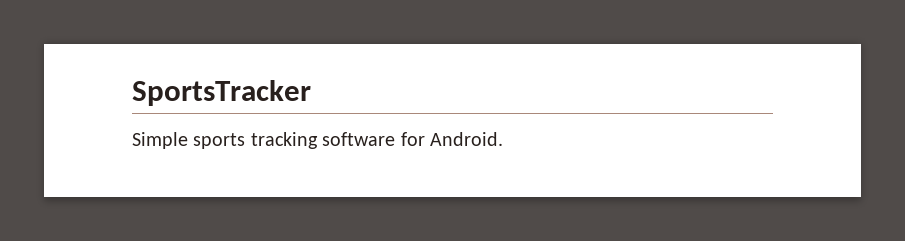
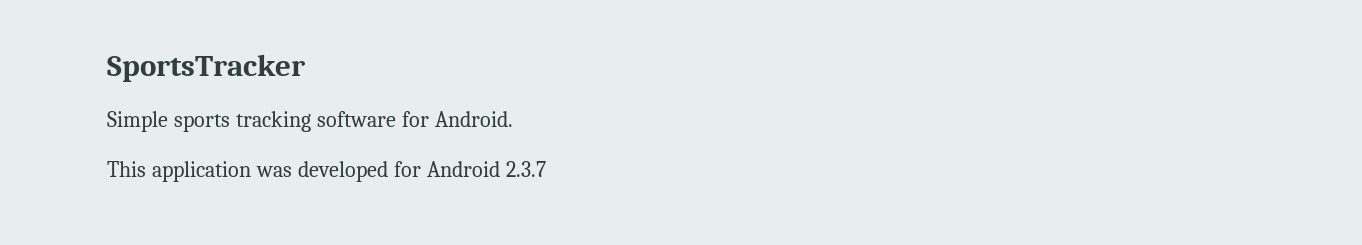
+ This application was developed for Android 2.3.7

